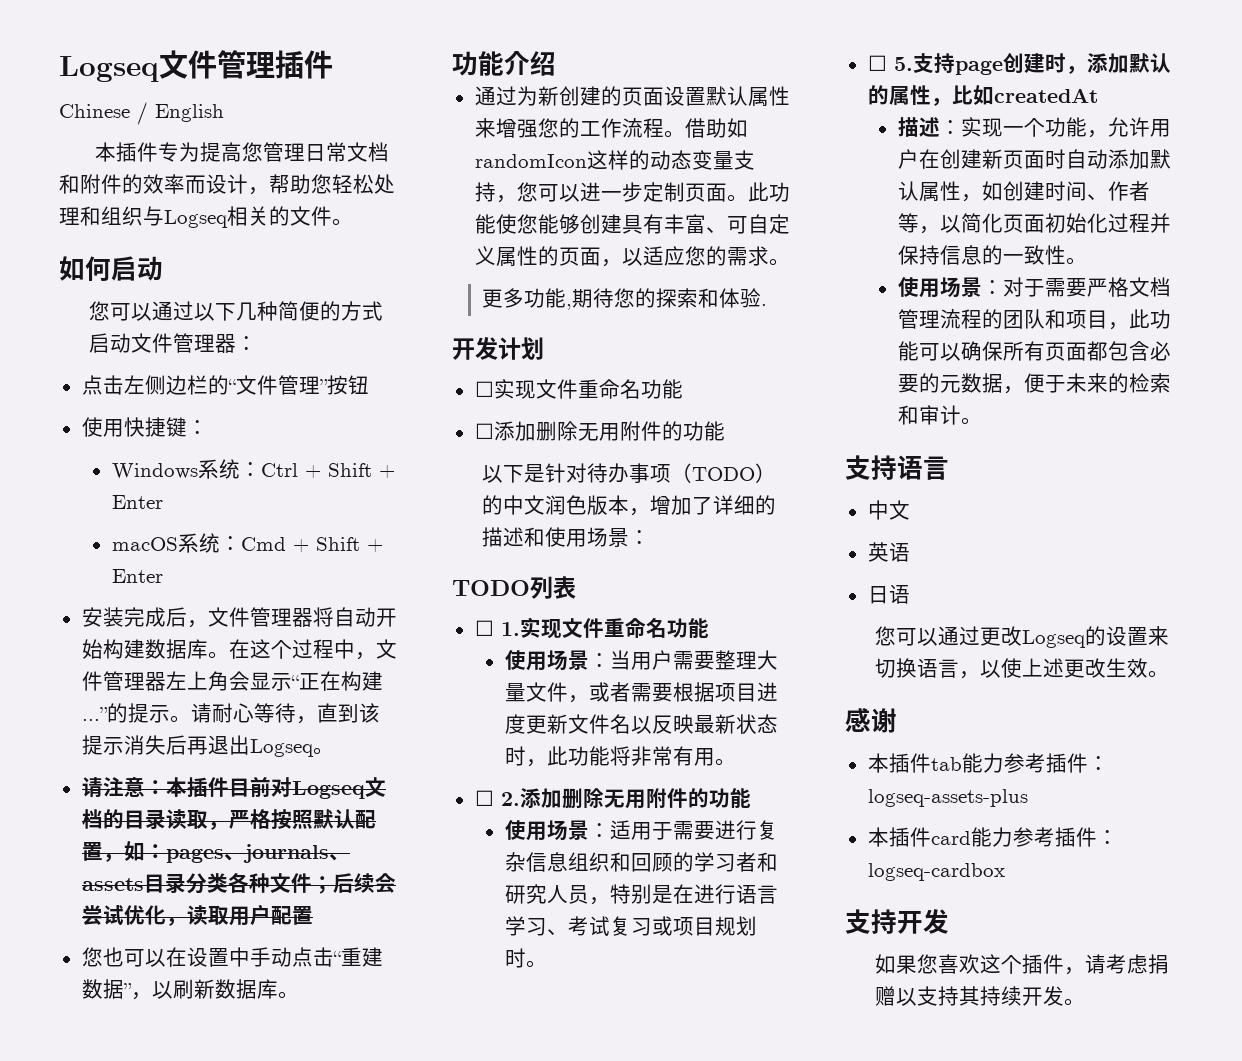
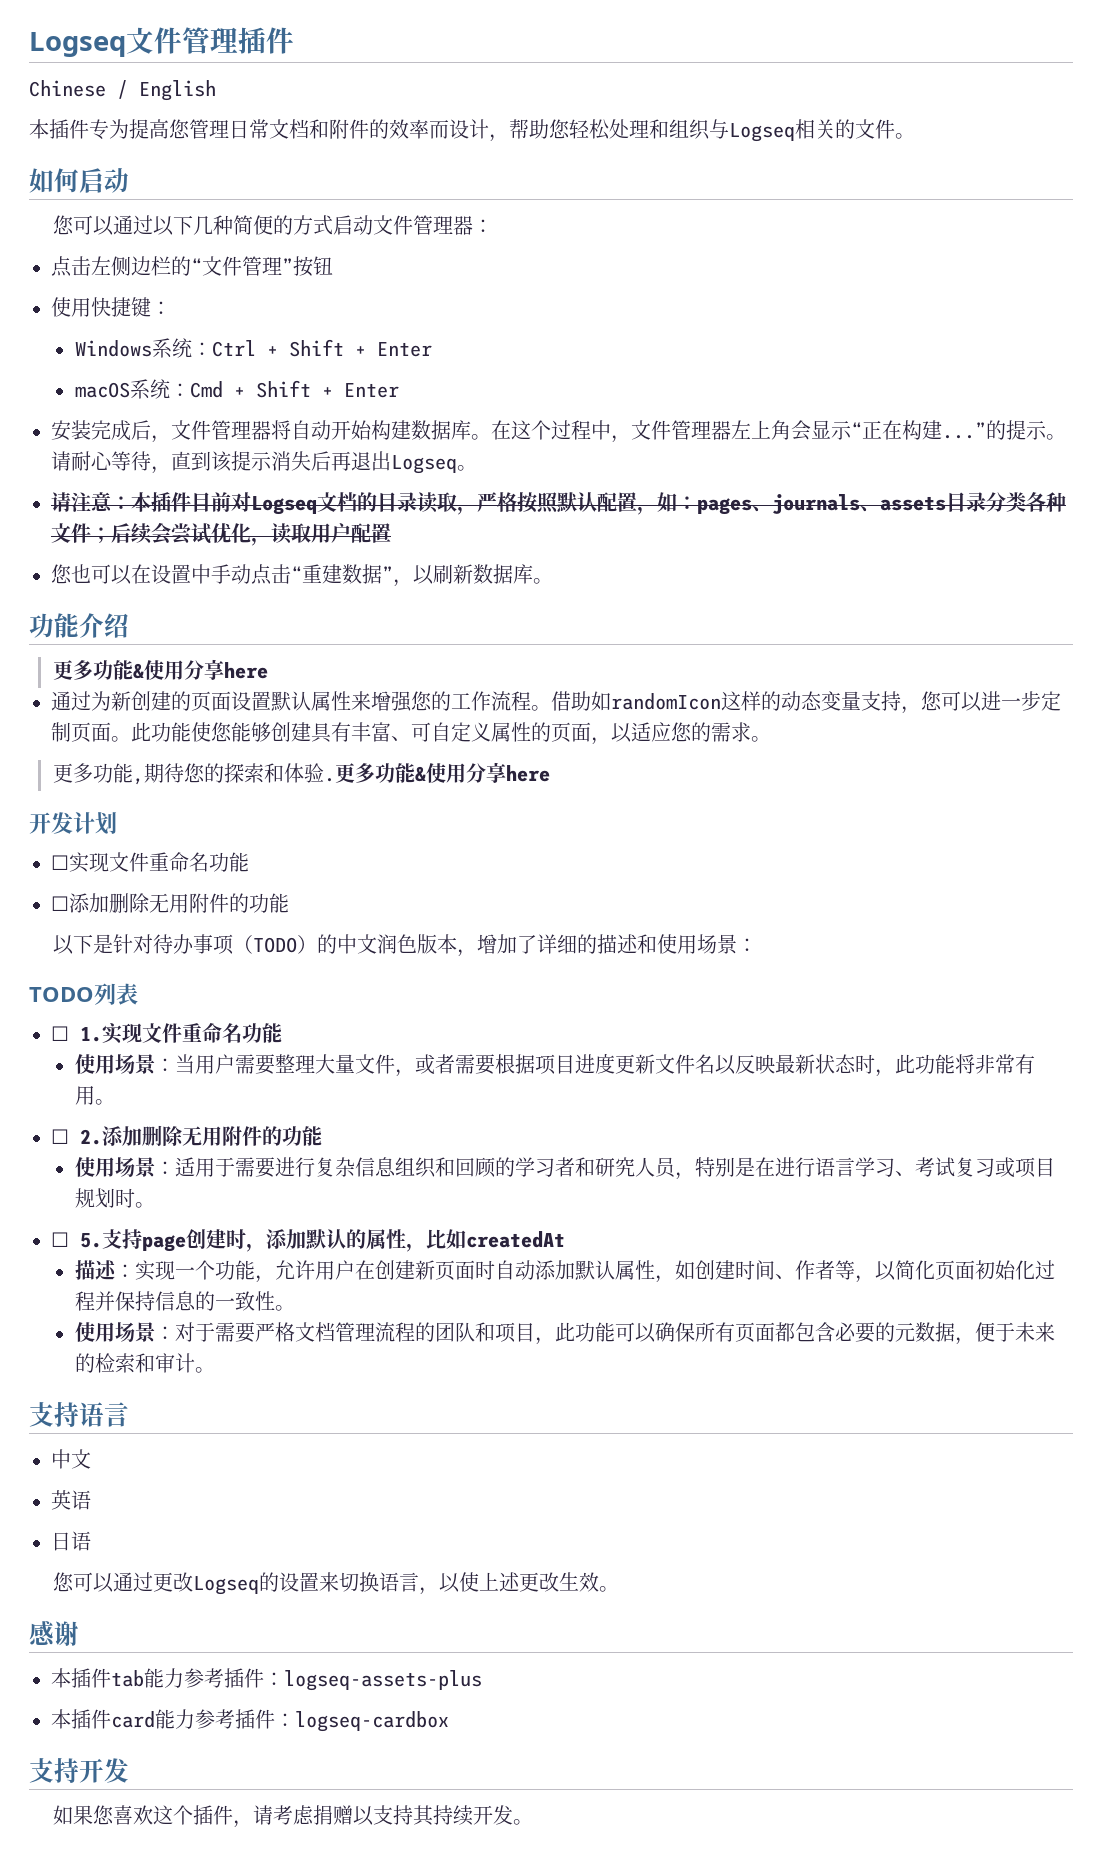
  功能介绍
+ 更多功能&使用分享here
- 更多功能,期待您的探索和体验.
+ 更多功能,期待您的探索和体验.更多功能&使用分享here

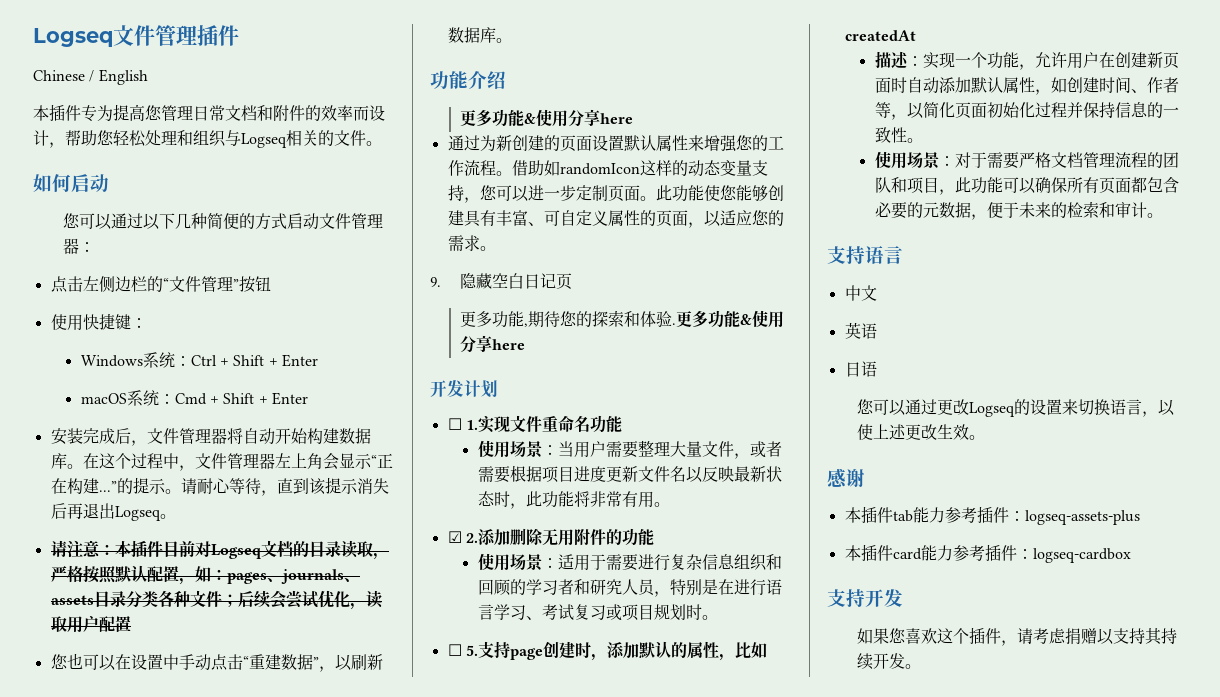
+ 9.隐藏空白日记页
- ☐实现文件重命名功能
- ☐添加删除无用附件的功能
- 以下是针对待办事项（TODO）的中文润色版本，增加了详细的描述和使用场景：
- TODO列表
- ☐ 2.添加删除无用附件的功能
+ ☑ 2.添加删除无用附件的功能

